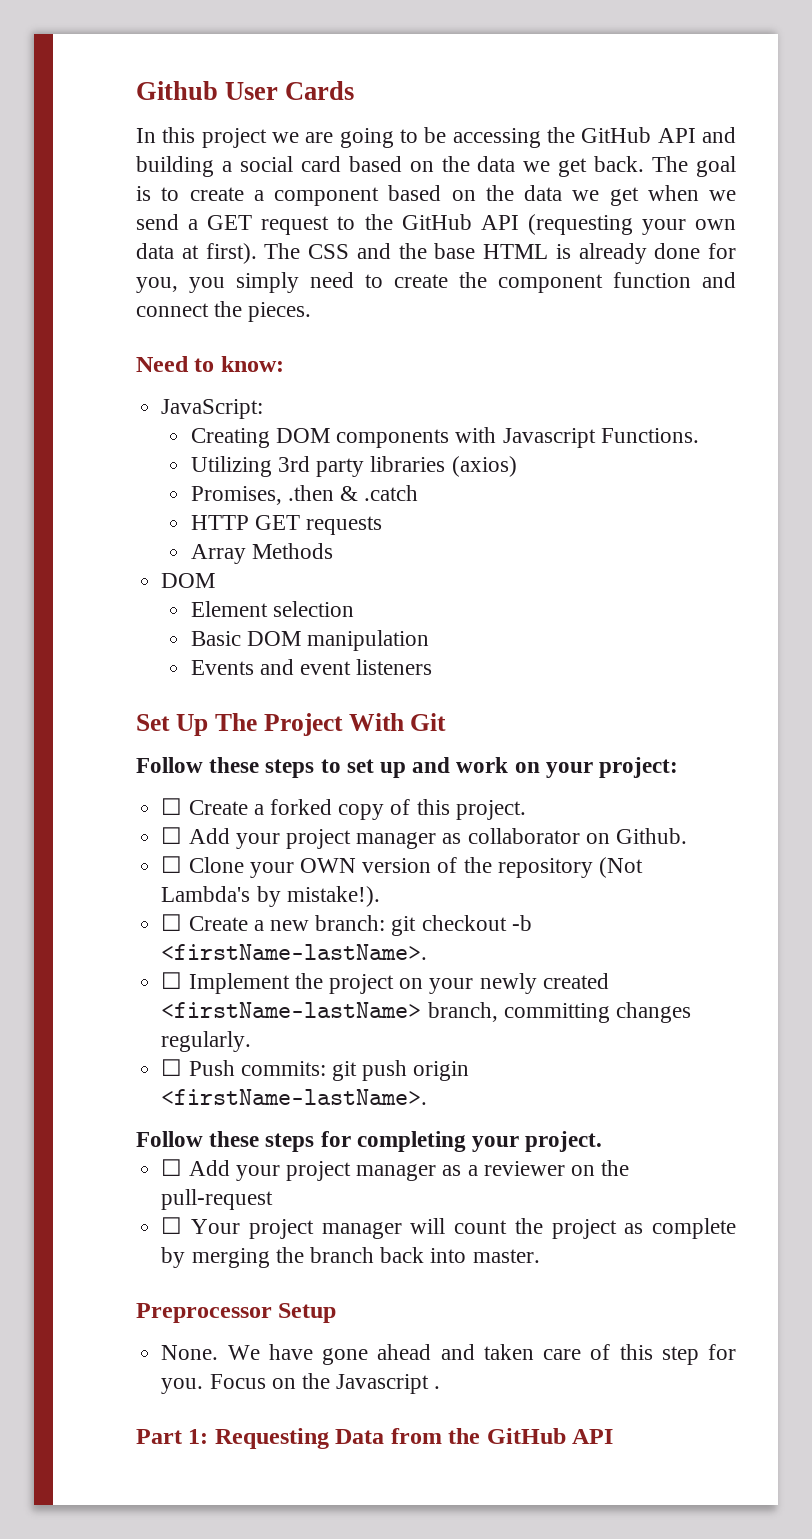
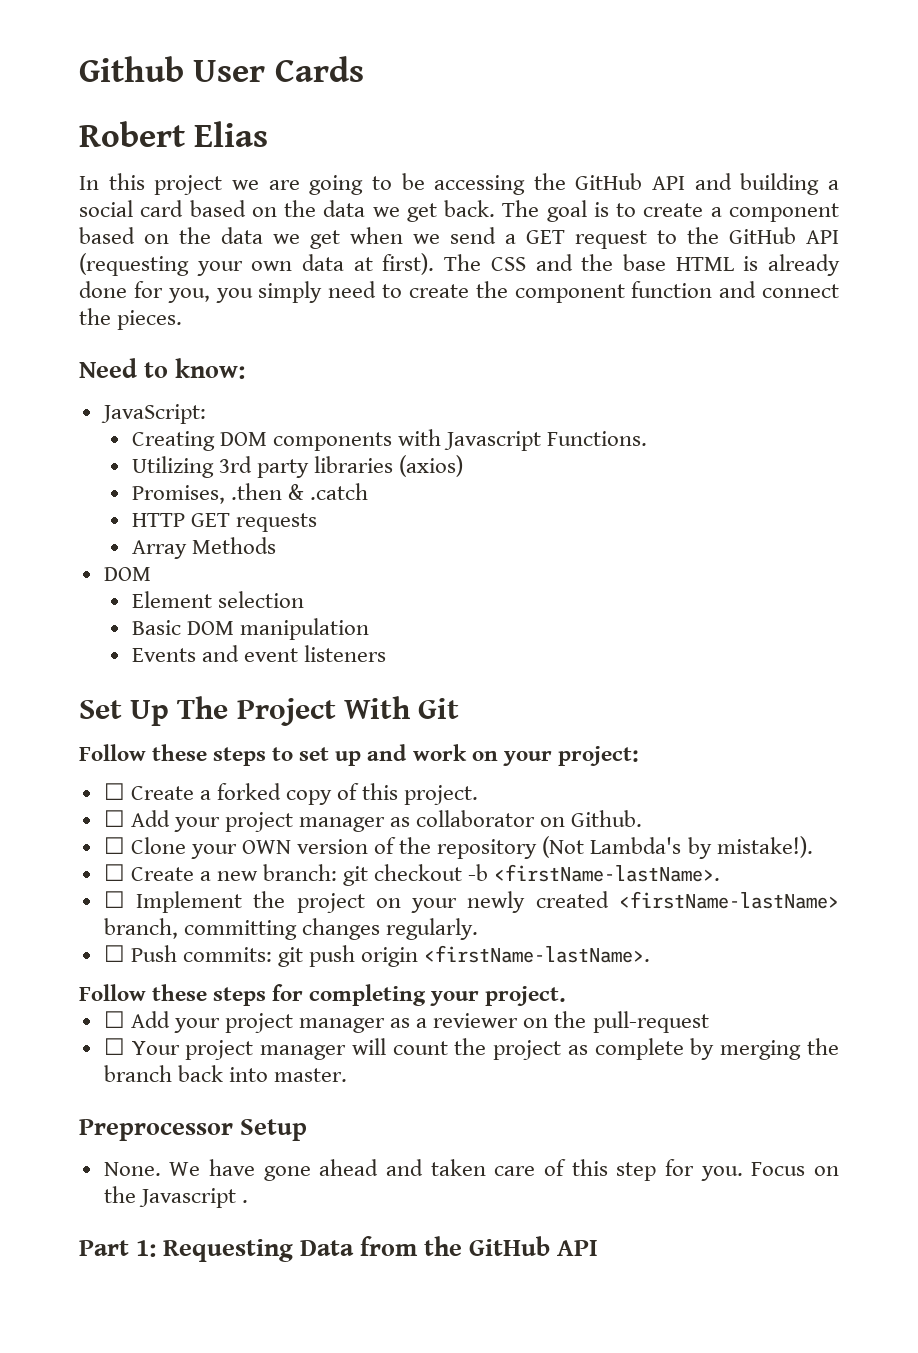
+ Robert Elias

